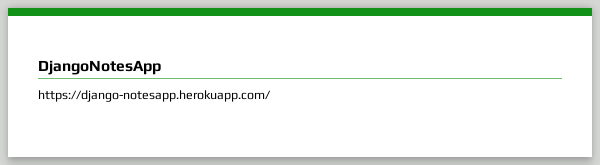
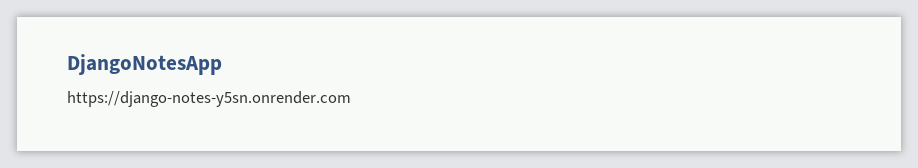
- https://django-notesapp.herokuapp.com/
+ https://django-notes-y5sn.onrender.com

